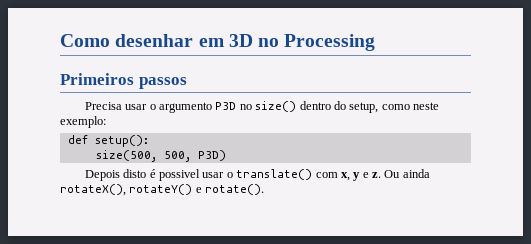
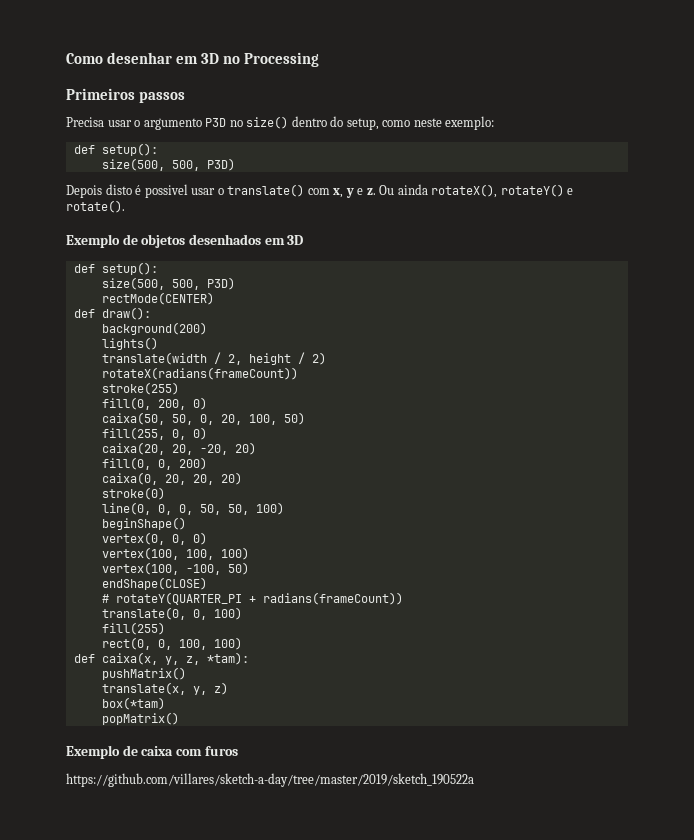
+ Exemplo de objetos desenhados em 3D
+ def setup():
+ size(500, 500, P3D)
+ rectMode(CENTER)
+ def draw():
+ background(200)
+ lights()
+ translate(width / 2, height / 2)
+ rotateX(radians(frameCount))
+ stroke(255)
+ fill(0, 200, 0)
+ caixa(50, 50, 0, 20, 100, 50)
+ fill(255, 0, 0)
+ caixa(20, 20, -20, 20)
+ fill(0, 0, 200)
+ caixa(0, 20, 20, 20)
+ stroke(0)
+ line(0, 0, 0, 50, 50, 100)
+ beginShape()
+ vertex(0, 0, 0)
+ vertex(100, 100, 100)
+ vertex(100, -100, 50)
+ endShape(CLOSE)
+ # rotateY(QUARTER_PI + radians(frameCount))
+ translate(0, 0, 100)
+ fill(255)
+ rect(0, 0, 100, 100)
+ def caixa(x, y, z, *tam):
+ pushMatrix()
+ translate(x, y, z)
+ box(*tam)
+ popMatrix()
+ Exemplo de caixa com furos
+ https://github.com/villares/sketch-a-day/tree/master/2019/sketch_190522a

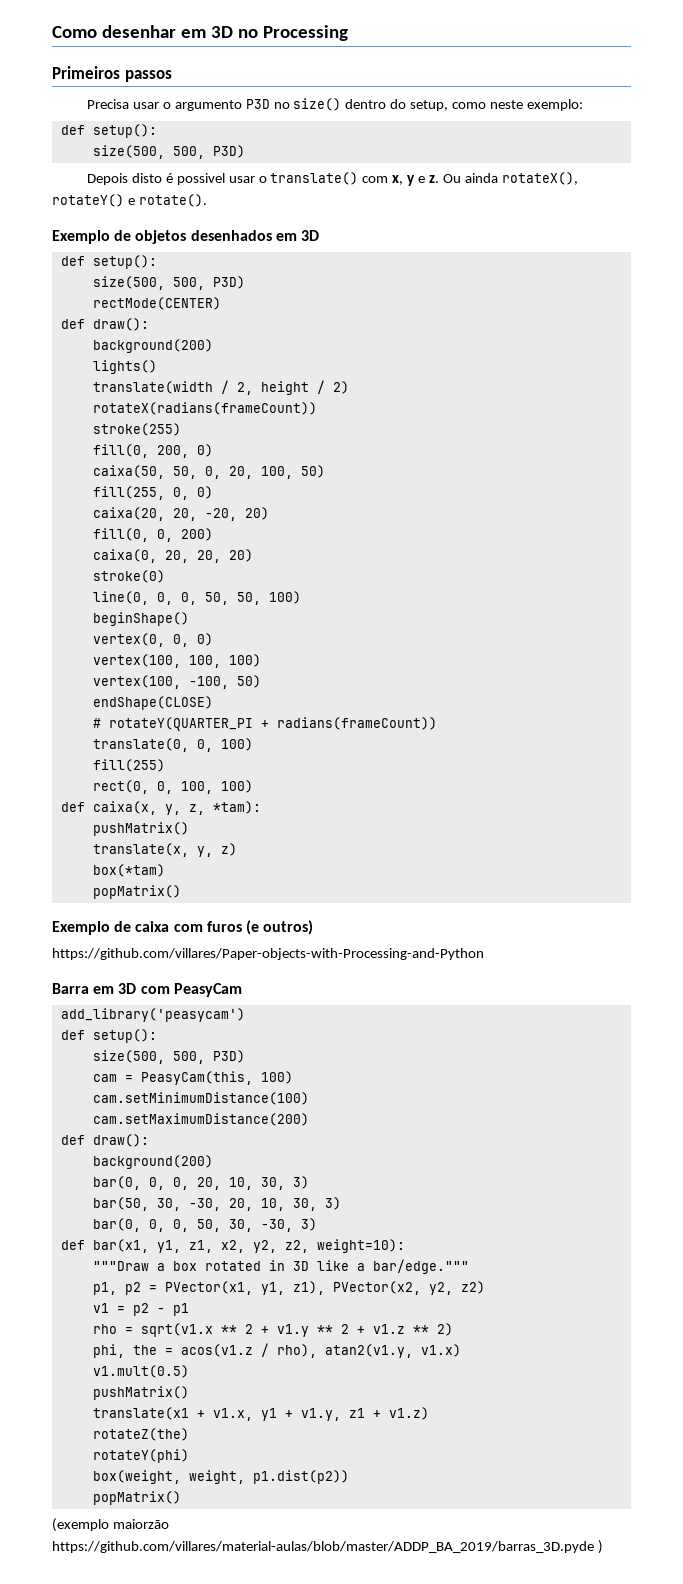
- Exemplo de caixa com furos
- https://github.com/villares/sketch-a-day/tree/master/2019/sketch_190522a
+ Exemplo de caixa com furos (e outros)
+ https://github.com/villares/Paper-objects-with-Processing-and-Python
+ Barra em 3D com PeasyCam
+ add_library('peasycam')
+ def setup():
+ size(500, 500, P3D)
+ cam = PeasyCam(this, 100)
+ cam.setMinimumDistance(100)
+ cam.setMaximumDistance(200)
+ def draw():
+ background(200)
+ bar(0, 0, 0, 20, 10, 30, 3)
+ bar(50, 30, -30, 20, 10, 30, 3)
+ bar(0, 0, 0, 50, 30, -30, 3)
+ def bar(x1, y1, z1, x2, y2, z2, weight=10):
+ """Draw a box rotated in 3D like a bar/edge."""
+ p1, p2 = PVector(x1, y1, z1), PVector(x2, y2, z2)
+ v1 = p2 - p1
+ rho = sqrt(v1.x ** 2 + v1.y ** 2 + v1.z ** 2)
+ phi, the = acos(v1.z / rho), atan2(v1.y, v1.x)
+ v1.mult(0.5)
+ pushMatrix()
+ translate(x1 + v1.x, y1 + v1.y, z1 + v1.z)
+ rotateZ(the)
+ rotateY(phi)
+ box(weight, weight, p1.dist(p2))
+ popMatrix()
+ (exemplo maiorzão https://github.com/villares/material-aulas/blob/master/ADDP_BA_2019/barras_3D.pyde )

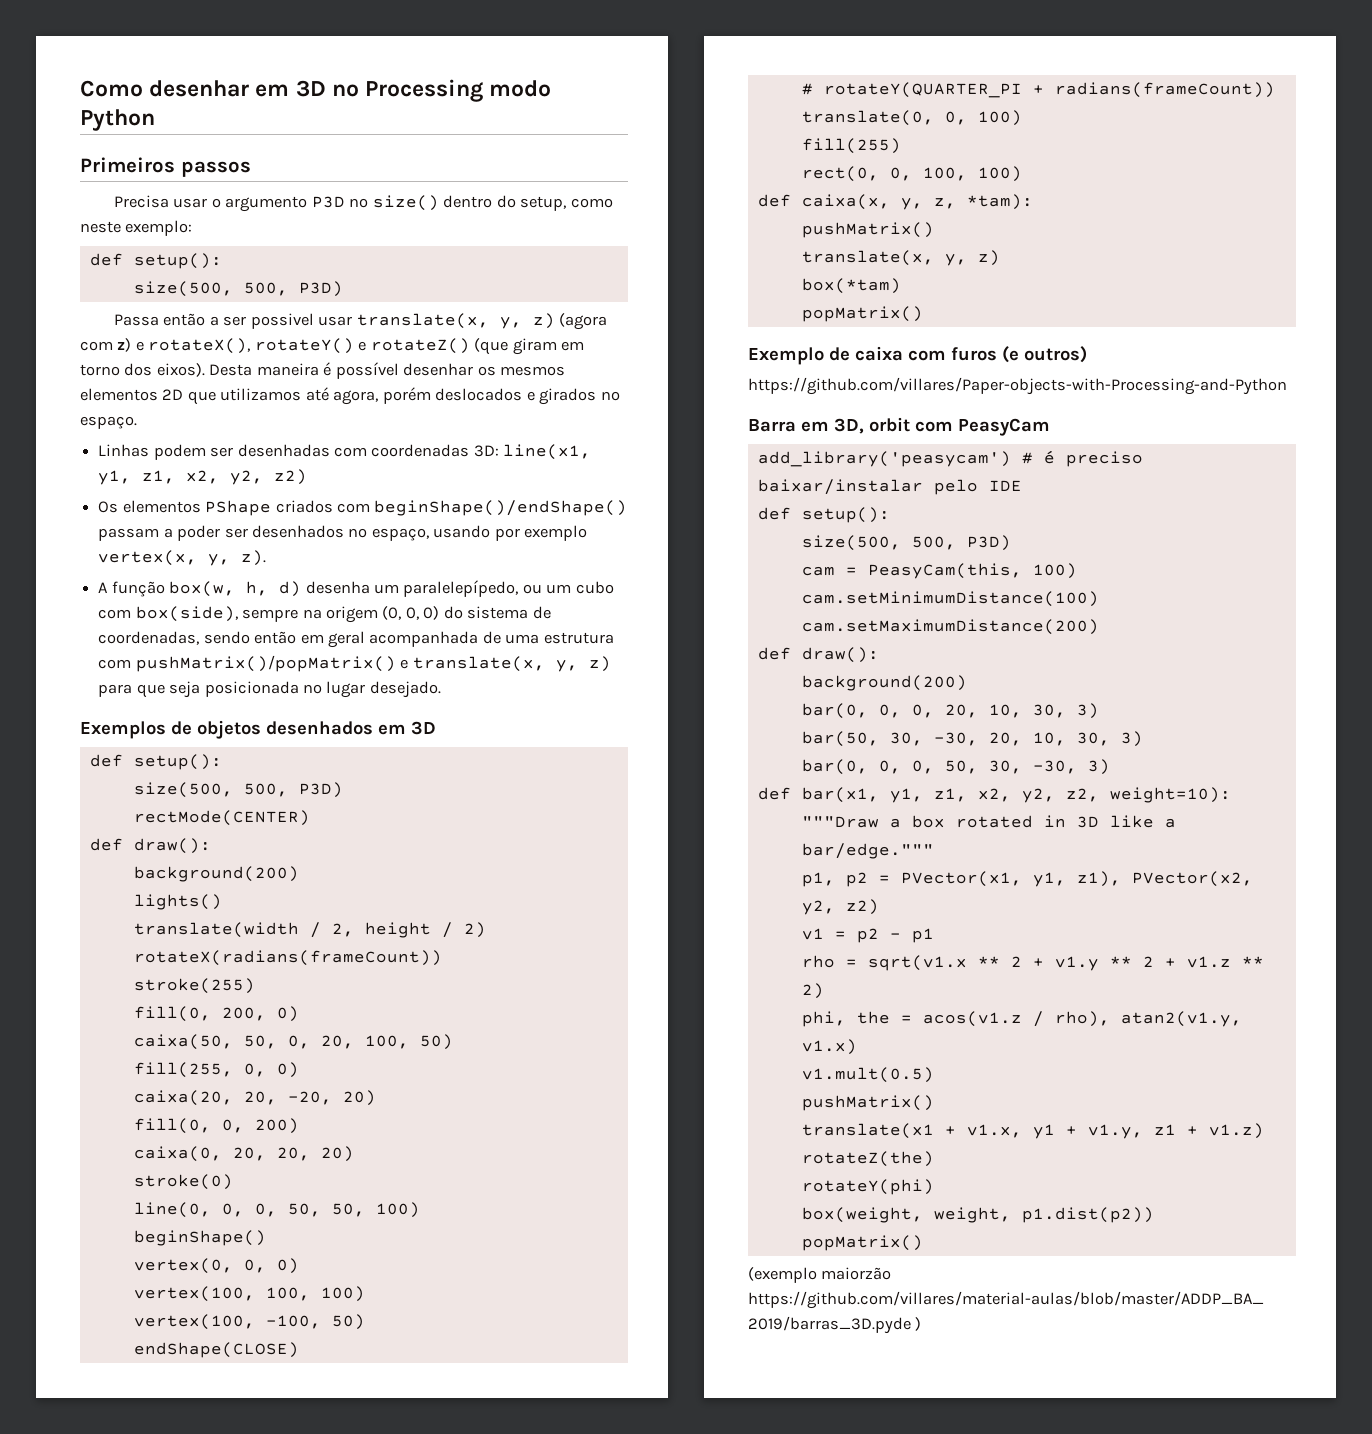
- Como desenhar em 3D no Processing
+ Como desenhar em 3D no Processing modo Python
- Depois disto é possivel usar o translate() com x, y e z. Ou ainda rotateX(), rotateY() e rotate().
- Exemplo de objetos desenhados em 3D
+ Passa então a ser possivel usar translate(x, y, z) (agora com z) e rotateX(), rotateY() e rotateZ() (que giram em torno dos eixos). Desta maneira é possível desenhar os mesmos elementos 2D que utilizamos até agora, porém deslocados e girados no espaço.
+ Linhas podem ser desenhadas com coordenadas 3D: line(x1, y1, z1, x2, y2, z2)
+ Os elementos PShape criados com beginShape()/endShape() passam a poder ser desenhados no espaço, usando por exemplo vertex(x, y, z).
+ A função box(w, h, d) desenha um paralelepípedo, ou um cubo com box(side), sempre na origem (0, 0, 0) do sistema de coordenadas, sendo então em geral acompanhada de uma estrutura com pushMatrix()/popMatrix() e translate(x, y, z) para que seja posicionada no lugar desejado.
+ Exemplos de objetos desenhados em 3D
- Barra em 3D com PeasyCam
+ Barra em 3D, orbit com PeasyCam
- add_library('peasycam')
+ add_library('peasycam') # é preciso baixar/instalar pelo IDE

